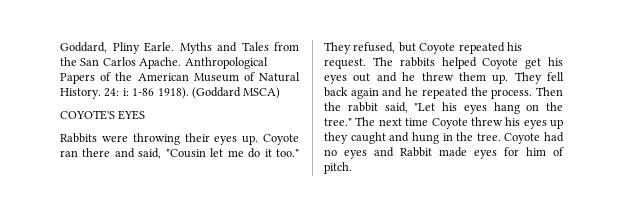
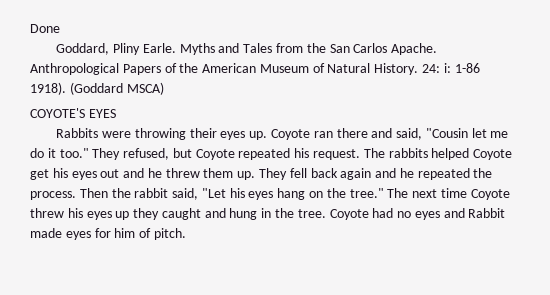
+ Done

